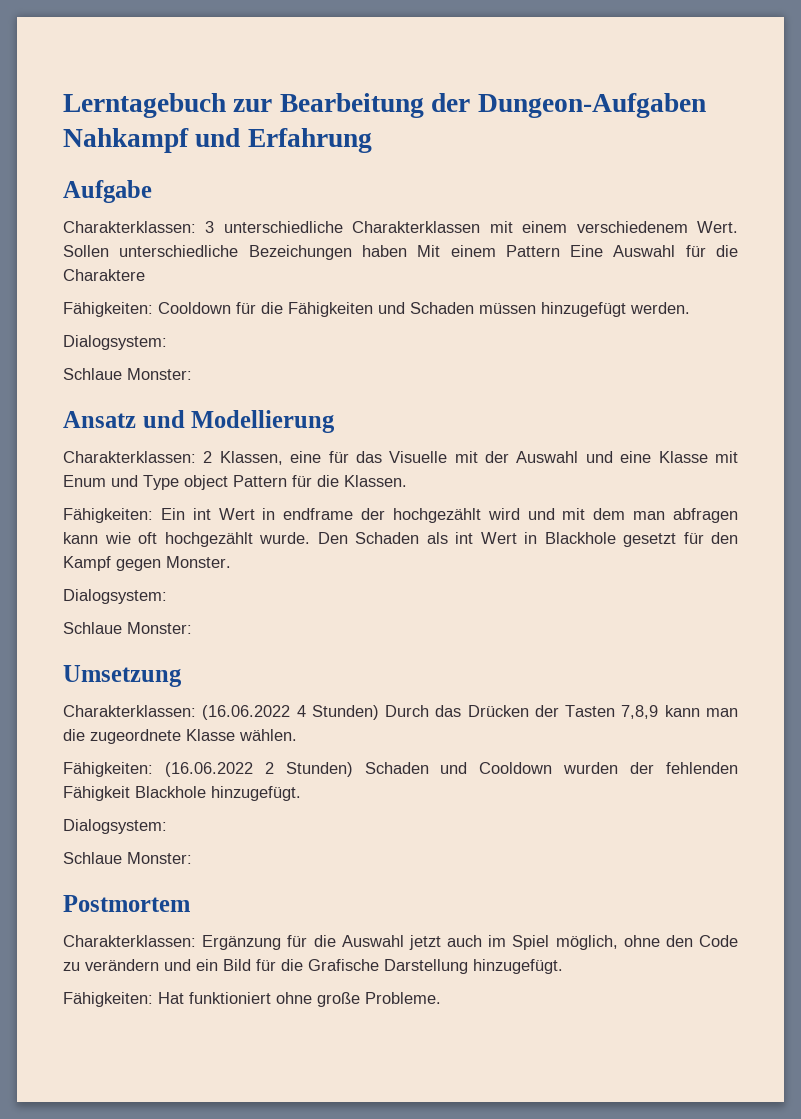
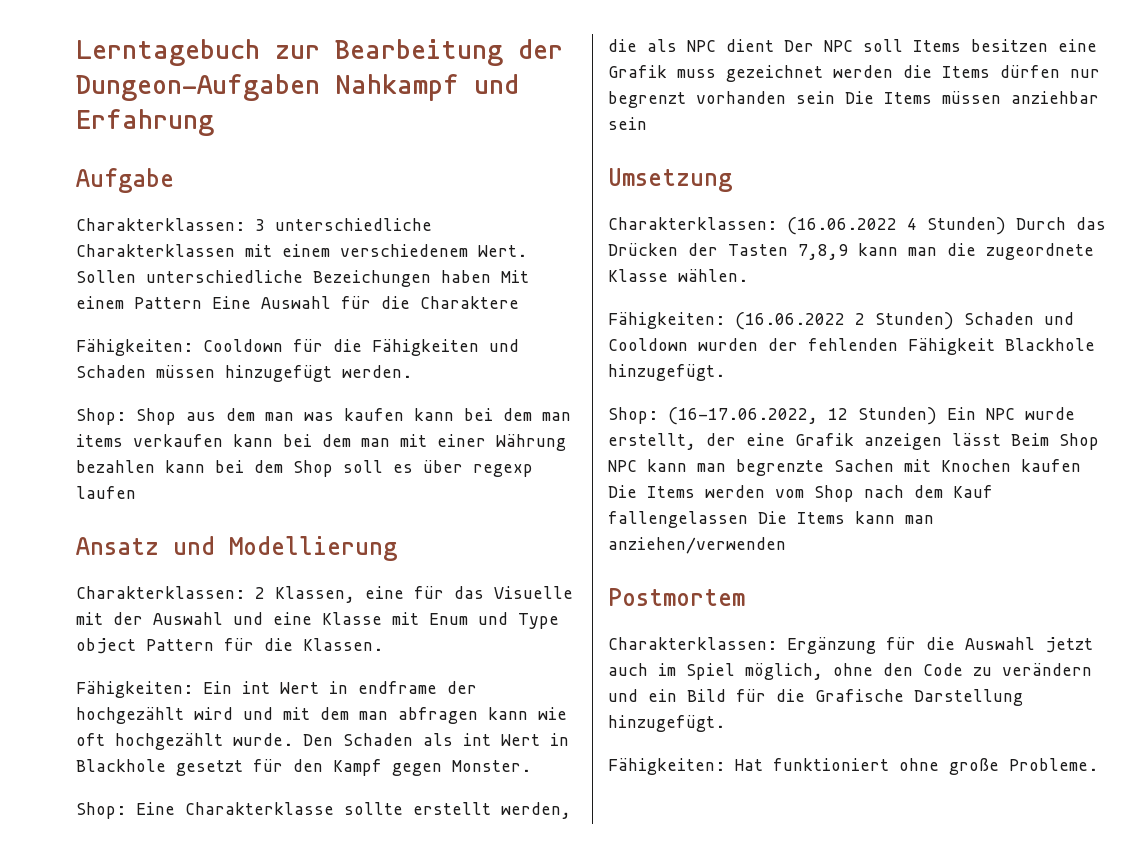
  Fähigkeiten: Cooldown für die Fähigkeiten und Schaden müssen hinzugefügt werden.
- Dialogsystem:
- Schlaue Monster:
+ Shop: Shop aus dem man was kaufen kann bei dem man items verkaufen kann bei dem man mit einer Währung bezahlen kann bei dem Shop soll es über regexp laufen
  Den Schaden als int Wert in Blackhole gesetzt für den Kampf gegen Monster.
- Dialogsystem:
- Schlaue Monster:
+ Shop: Eine Charakterklasse sollte erstellt werden, die als NPC dient Der NPC soll Items besitzen eine Grafik muss gezeichnet werden die Items dürfen nur begrenzt vorhanden sein Die Items müssen anziehbar sein
  Fähigkeiten: (16.06.2022 2 Stunden) Schaden und Cooldown wurden der fehlenden Fähigkeit Blackhole hinzugefügt.
- Dialogsystem:
- Schlaue Monster:
+ Shop: (16-17.06.2022, 12 Stunden) Ein NPC wurde erstellt, der eine Grafik anzeigen lässt Beim Shop NPC kann man begrenzte Sachen mit Knochen kaufen Die Items werden vom Shop nach dem Kauf fallengelassen Die Items kann man anziehen/verwenden

